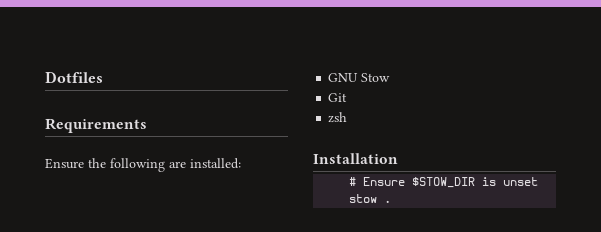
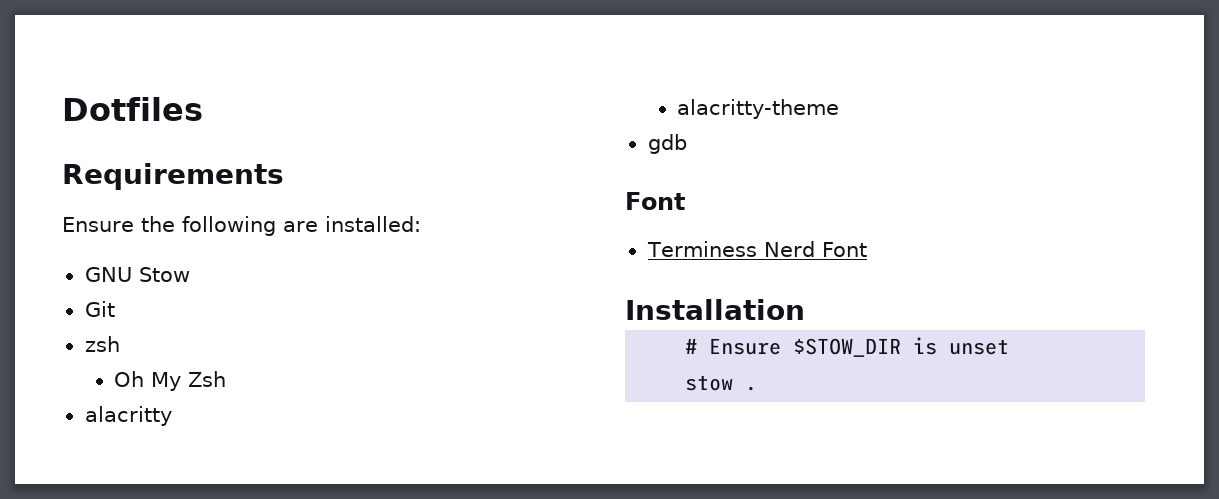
+ Oh My Zsh
+ alacritty
+ alacritty-theme
+ gdb
+ Font
+ Terminess Nerd Font

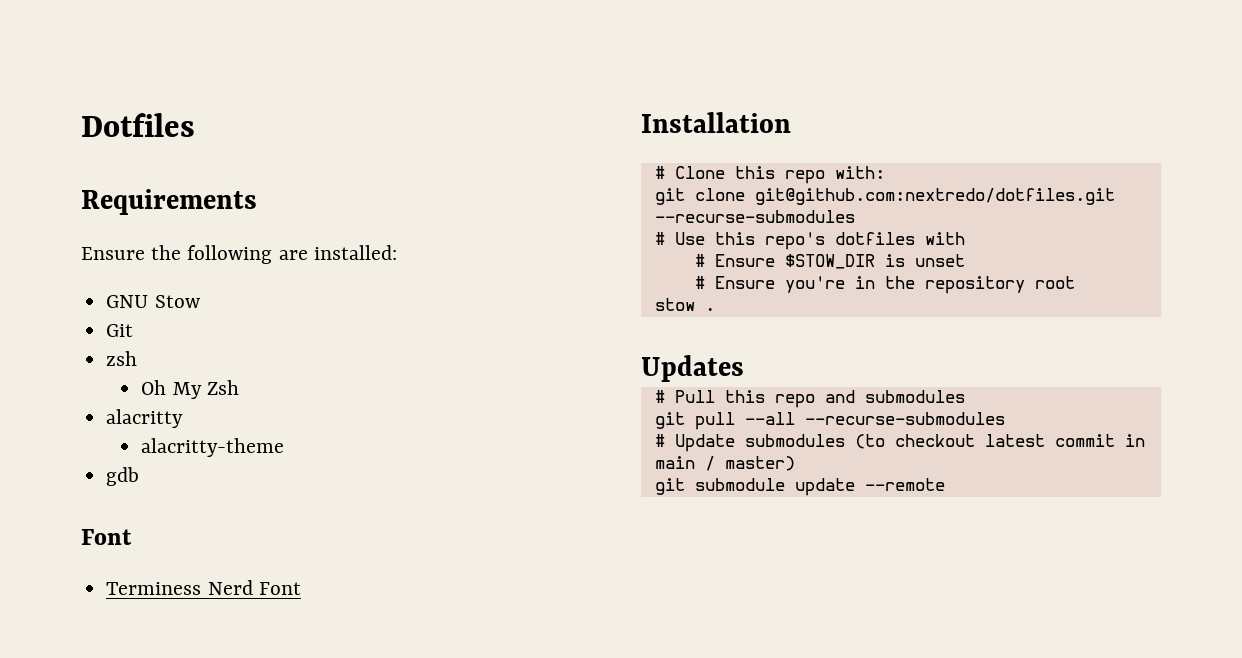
+ # Clone this repo with:
+ git clone git@github.com:nextredo/dotfiles.git --recurse-submodules
+ # Use this repo's dotfiles with
+ # Ensure you're in the repository root
  stow .
+ Updates
+ # Pull this repo and submodules
+ git pull --all --recurse-submodules
+ # Update submodules (to checkout latest commit in main / master)
+ git submodule update --remote

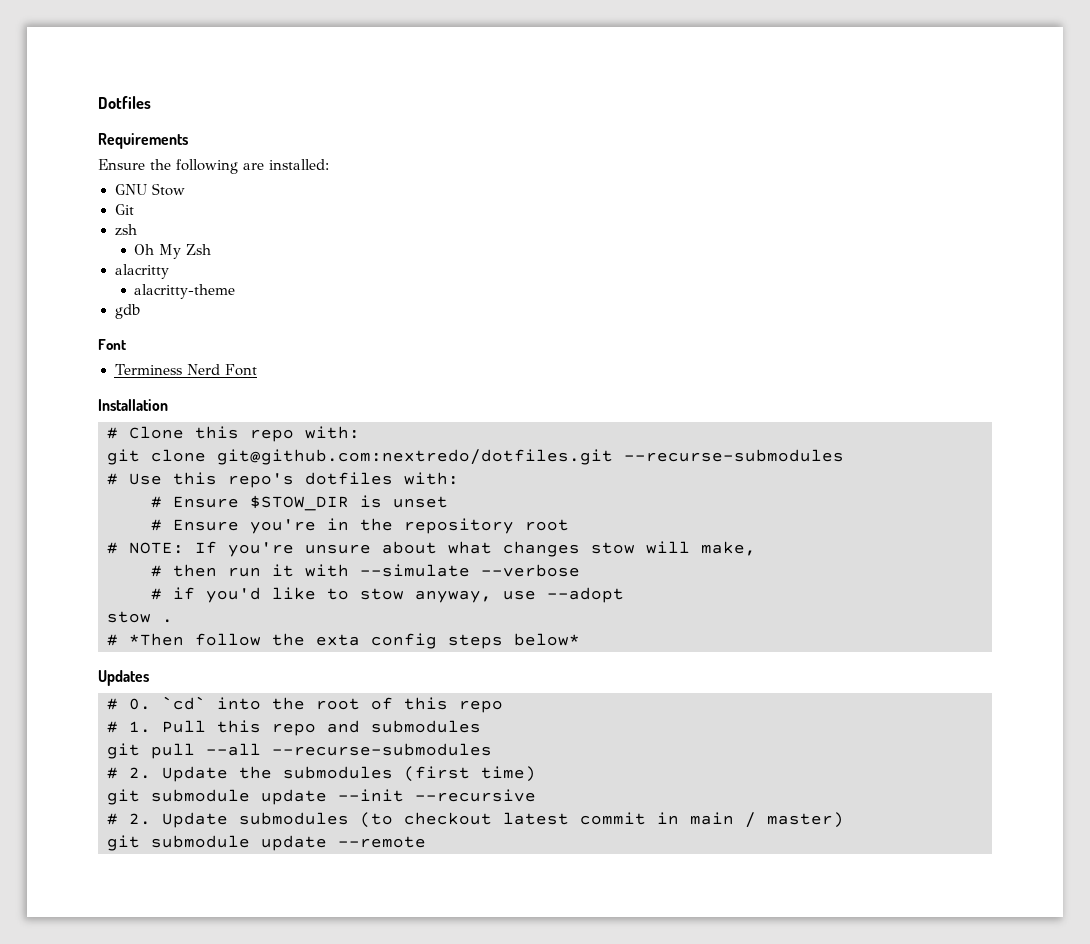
- # Use this repo's dotfiles with
+ # Use this repo's dotfiles with:
+ # NOTE: If you're unsure about what changes stow will make,
+ # then run it with --simulate --verbose
+ # if you'd like to stow anyway, use --adopt
  stow .
+ # *Then follow the exta config steps below*
  Updates
- # Pull this repo and submodules
+ # 0. `cd` into the root of this repo
+ # 1. Pull this repo and submodules
- # Update submodules (to checkout latest commit in main / master)
+ # 2. Update the submodules (first time)
+ git submodule update --init --recursive
+ # 2. Update submodules (to checkout latest commit in main / master)

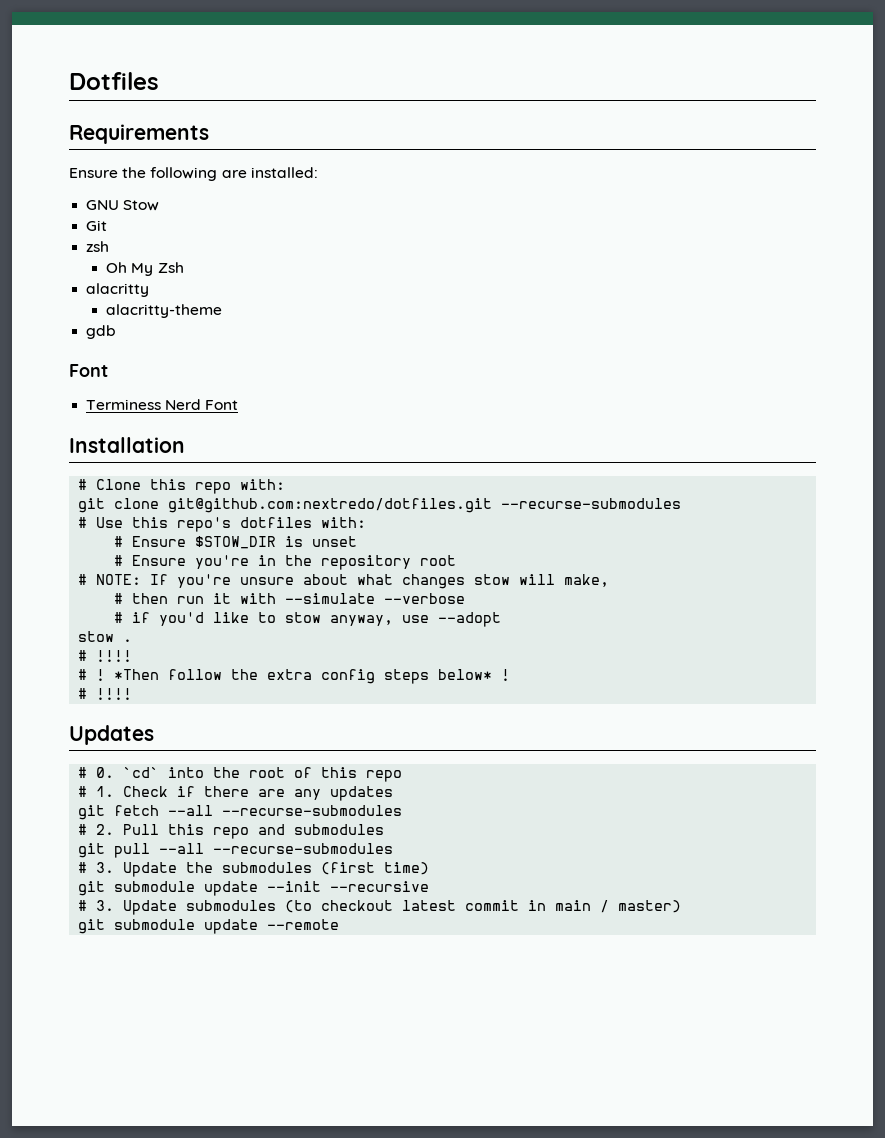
  stow .
- # *Then follow the exta config steps below*
+ # !!!!
+ # ! *Then follow the extra config steps below* !
+ # !!!!
- # 1. Pull this repo and submodules
+ # 1. Check if there are any updates
+ git fetch --all --recurse-submodules
+ # 2. Pull this repo and submodules
- # 2. Update the submodules (first time)
+ # 3. Update the submodules (first time)
- # 2. Update submodules (to checkout latest commit in main / master)
+ # 3. Update submodules (to checkout latest commit in main / master)

